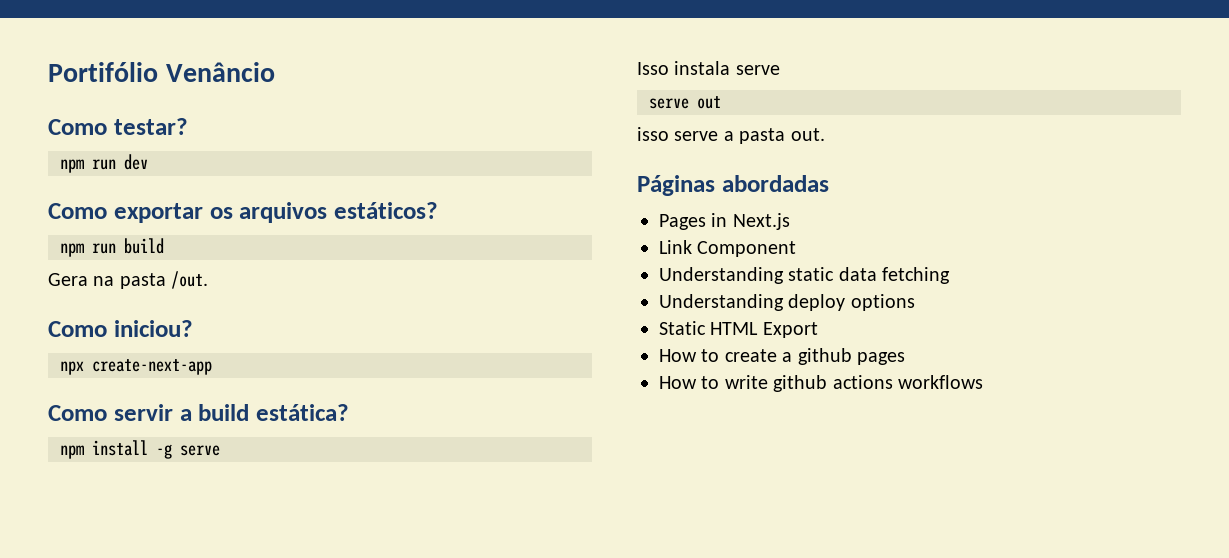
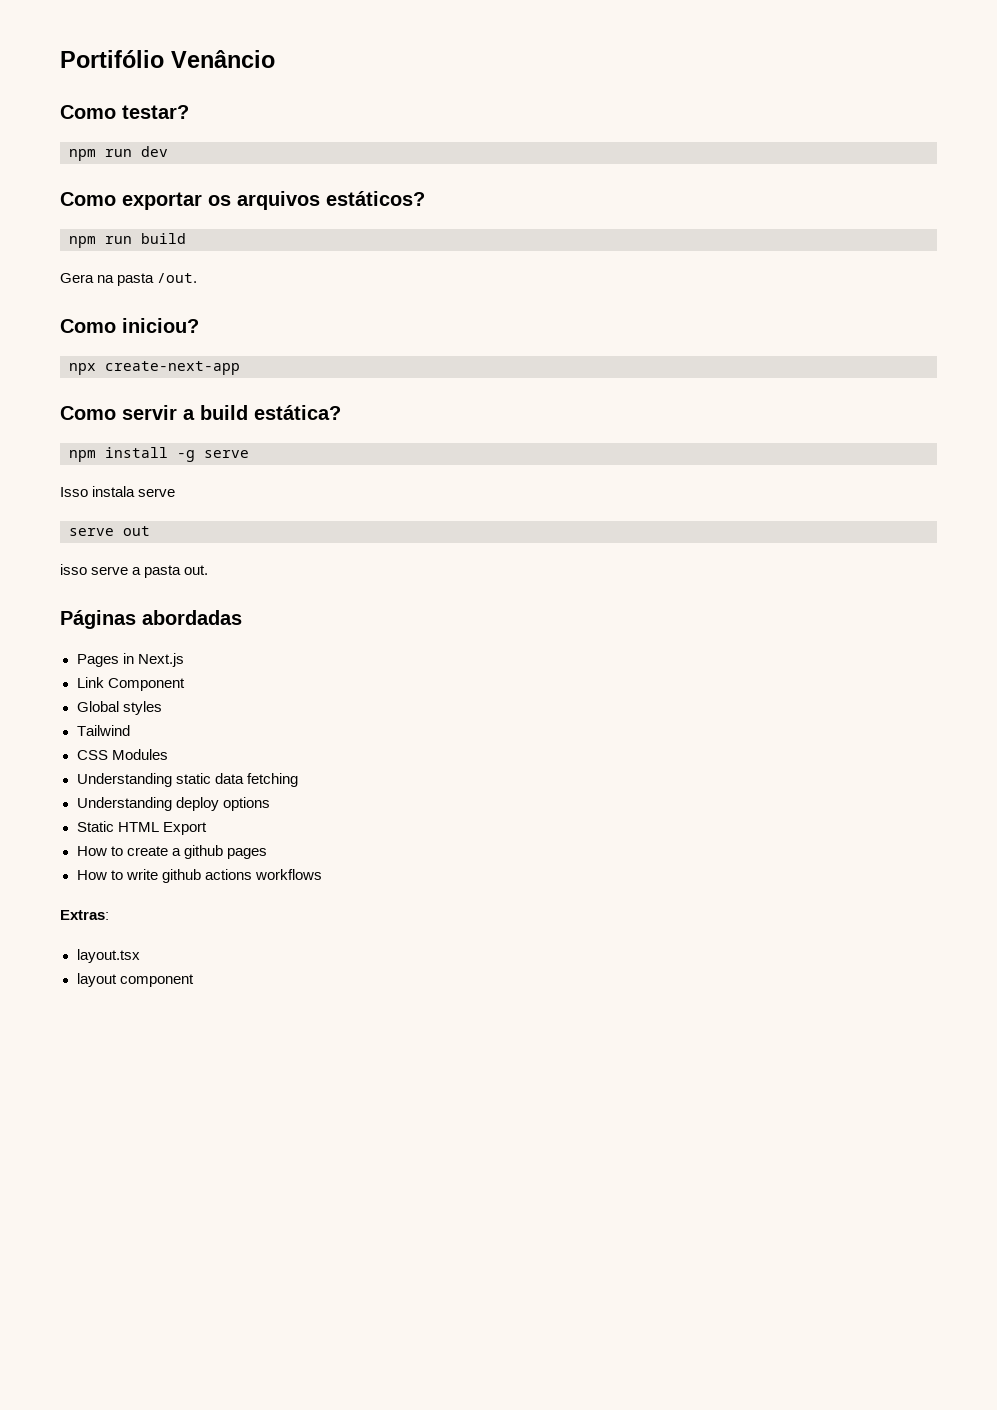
+ Global styles
+ Tailwind
+ CSS Modules
+ Extras:
+ layout.tsx
+ layout component

